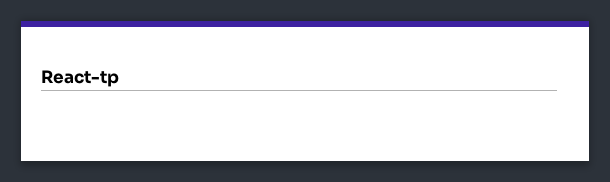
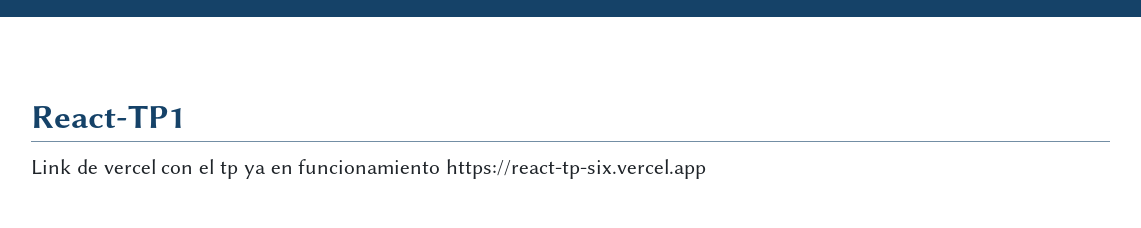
- React-tp
+ React-TP1
+ Link de vercel con el tp ya en funcionamiento https://react-tp-six.vercel.app

